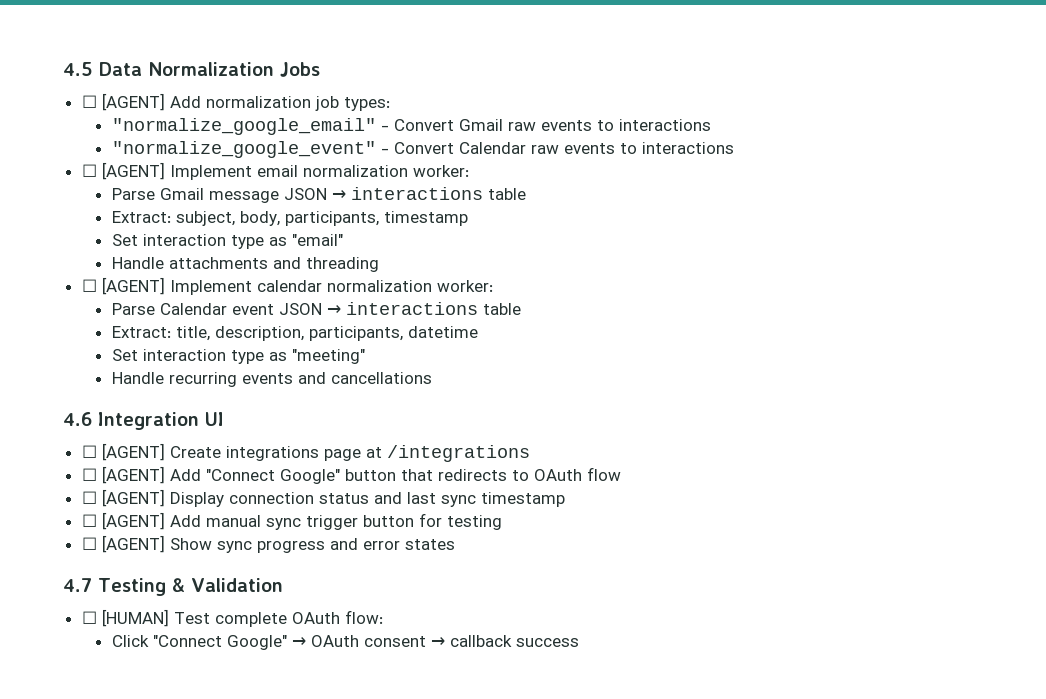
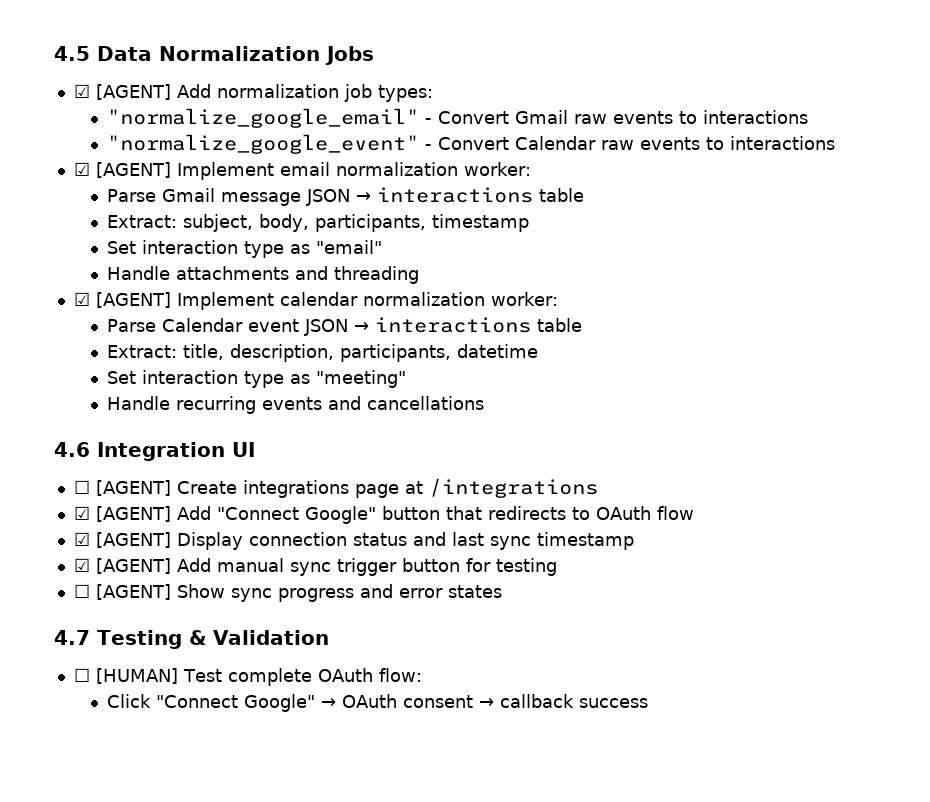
- ☐ [AGENT] Add normalization job types:
+ ☑ [AGENT] Add normalization job types:
- ☐ [AGENT] Implement email normalization worker:
+ ☑ [AGENT] Implement email normalization worker:
- ☐ [AGENT] Implement calendar normalization worker:
+ ☑ [AGENT] Implement calendar normalization worker:
- ☐ [AGENT] Add "Connect Google" button that redirects to OAuth flow
+ ☑ [AGENT] Add "Connect Google" button that redirects to OAuth flow
- ☐ [AGENT] Display connection status and last sync timestamp
+ ☑ [AGENT] Display connection status and last sync timestamp
- ☐ [AGENT] Add manual sync trigger button for testing
+ ☑ [AGENT] Add manual sync trigger button for testing

